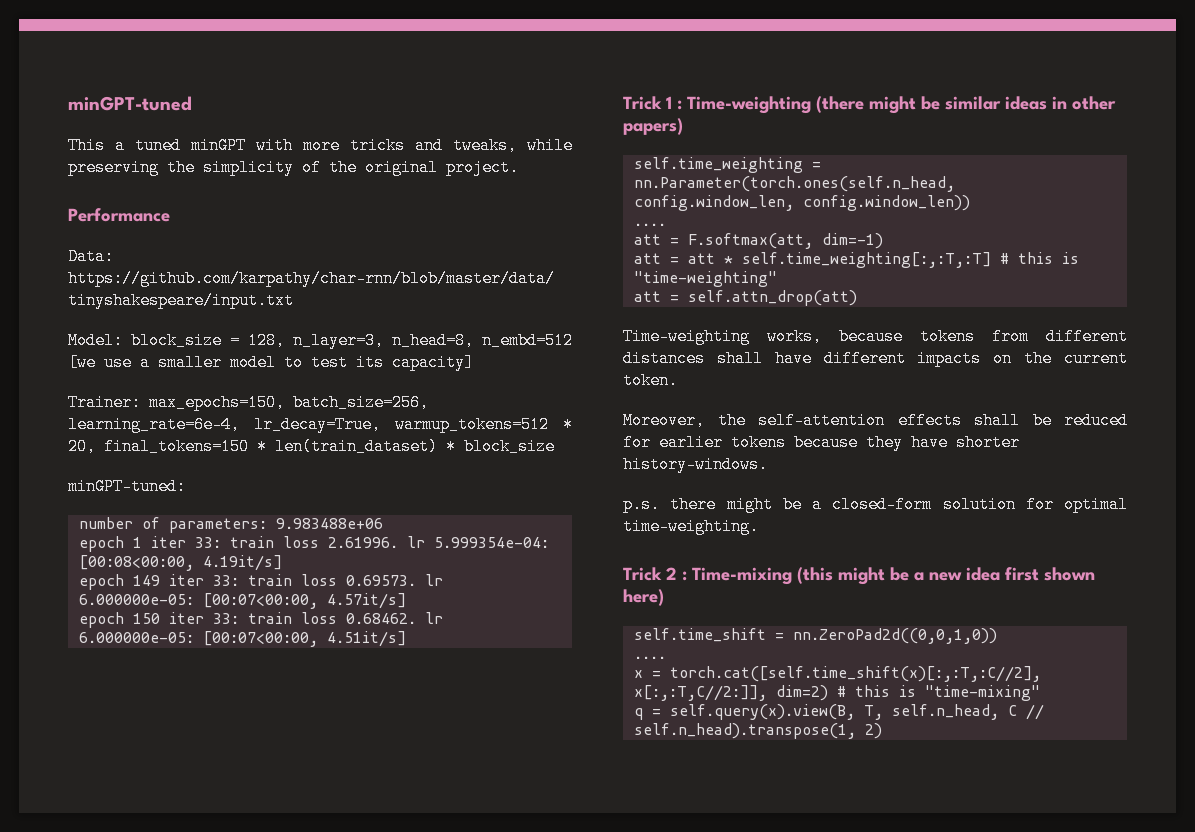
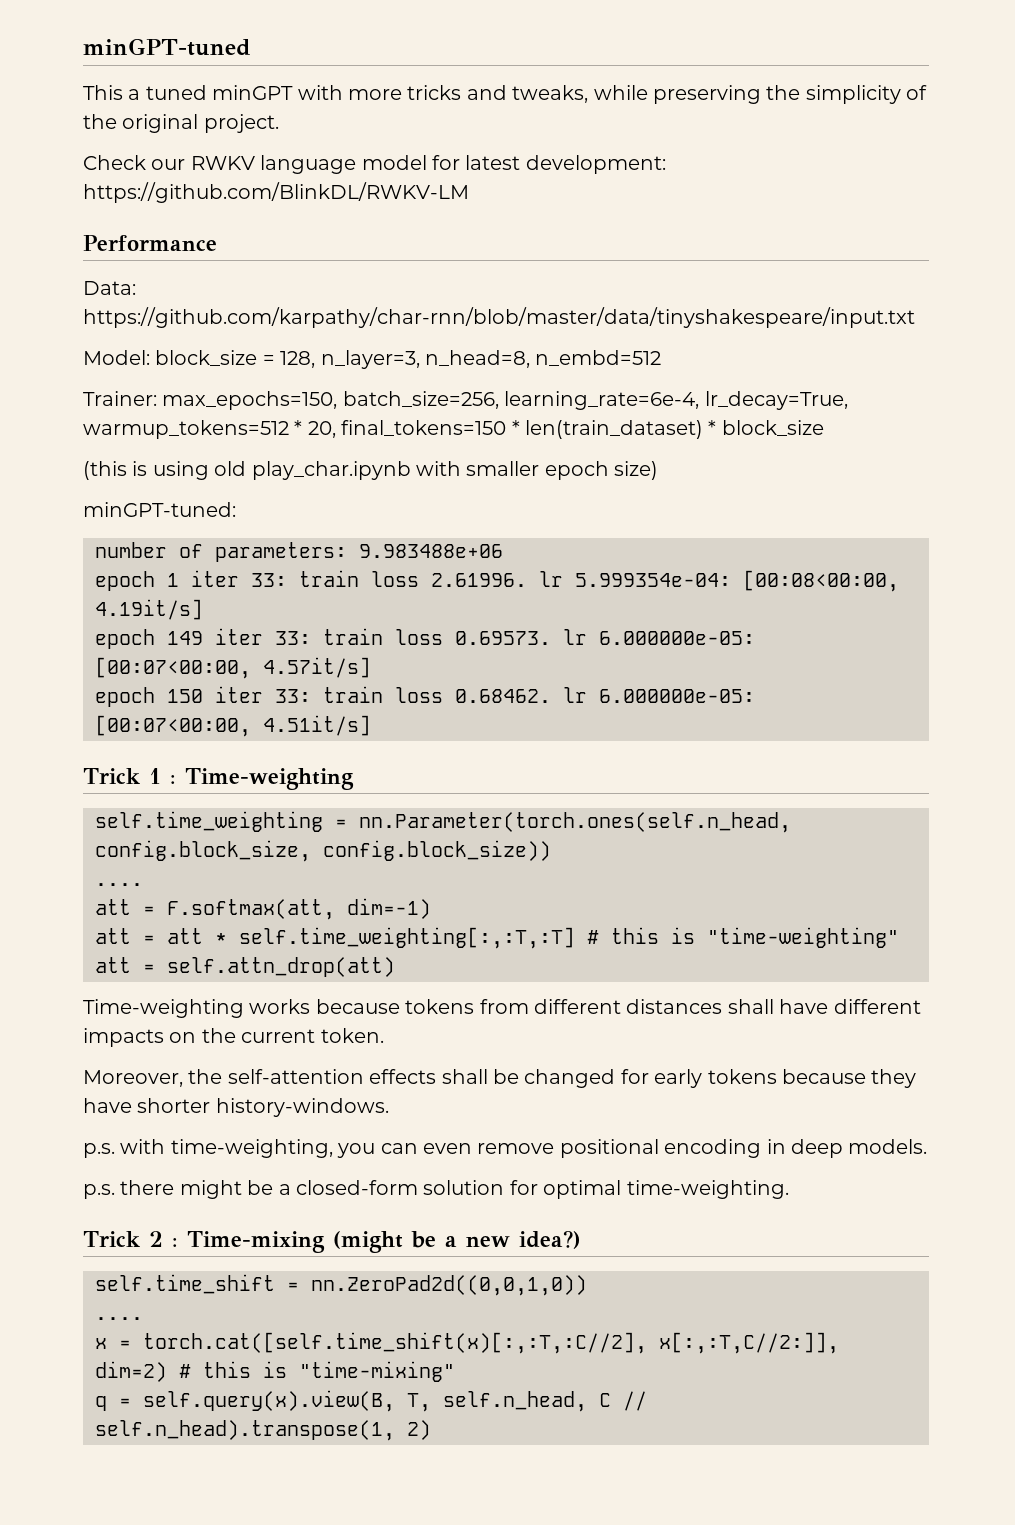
+ Check our RWKV language model for latest development: https://github.com/BlinkDL/RWKV-LM
- Model: block_size = 128, n_layer=3, n_head=8, n_embd=512 [we use a smaller model to test its capacity]
+ Model: block_size = 128, n_layer=3, n_head=8, n_embd=512
+ (this is using old play_char.ipynb with smaller epoch size)
- Trick 1 : Time-weighting (there might be similar ideas in other papers)
+ Trick 1 : Time-weighting
- self.time_weighting = nn.Parameter(torch.ones(self.n_head, config.window_len, config.window_len))
+ self.time_weighting = nn.Parameter(torch.ones(self.n_head, config.block_size, config.block_size))
- Time-weighting works, because tokens from different distances shall have different impacts on the current token.
+ Time-weighting works because tokens from different distances shall have different impacts on the current token.
- Moreover, the self-attention effects shall be reduced for earlier tokens because they have shorter history-windows.
+ Moreover, the self-attention effects shall be changed for early tokens because they have shorter history-windows.
+ p.s. with time-weighting, you can even remove positional encoding in deep models.
- Trick 2 : Time-mixing (this might be a new idea first shown here)
+ Trick 2 : Time-mixing (might be a new idea?)

